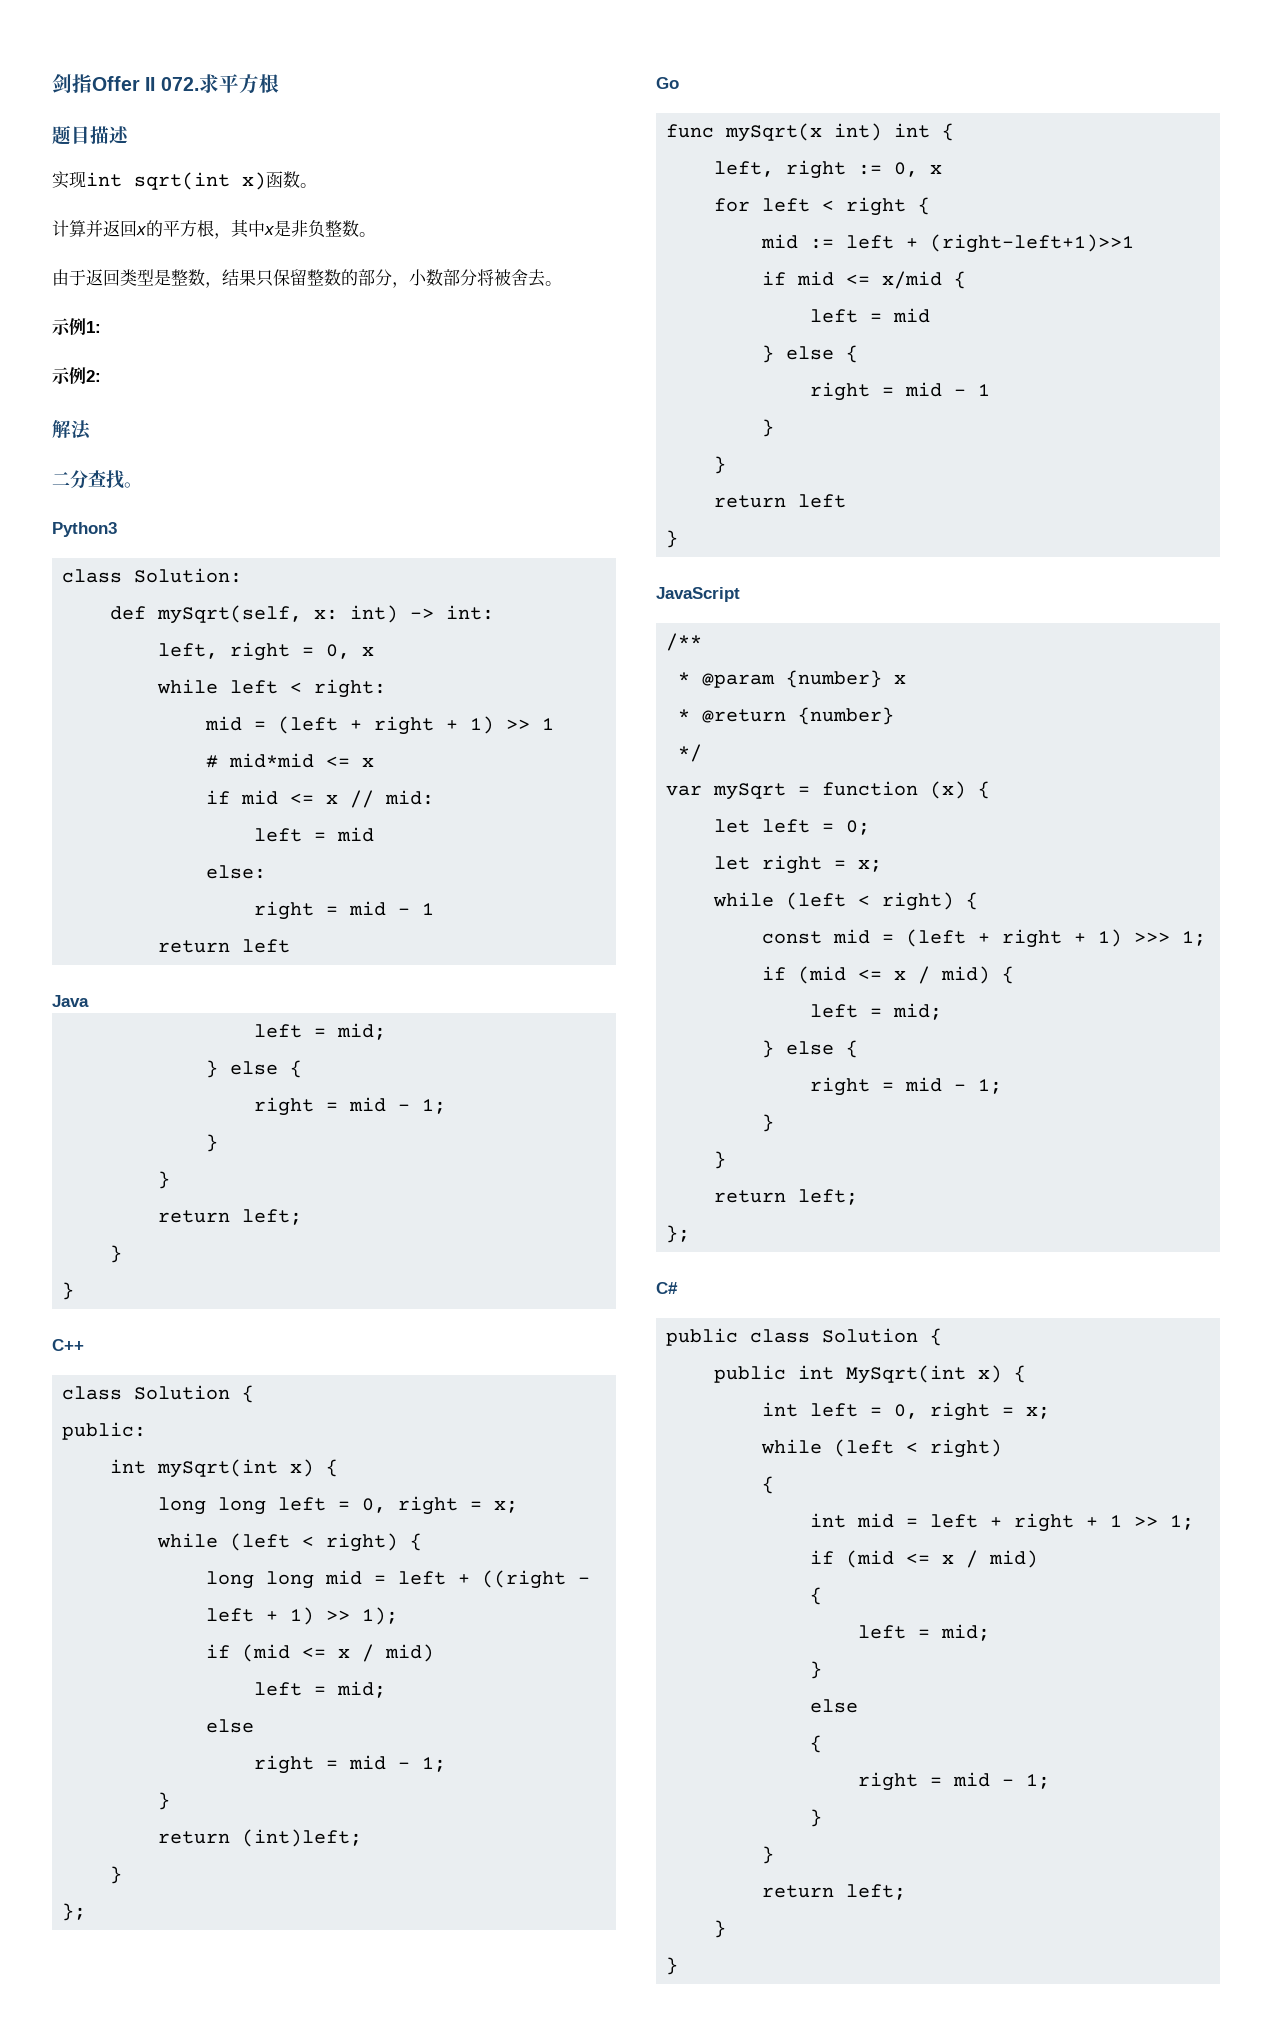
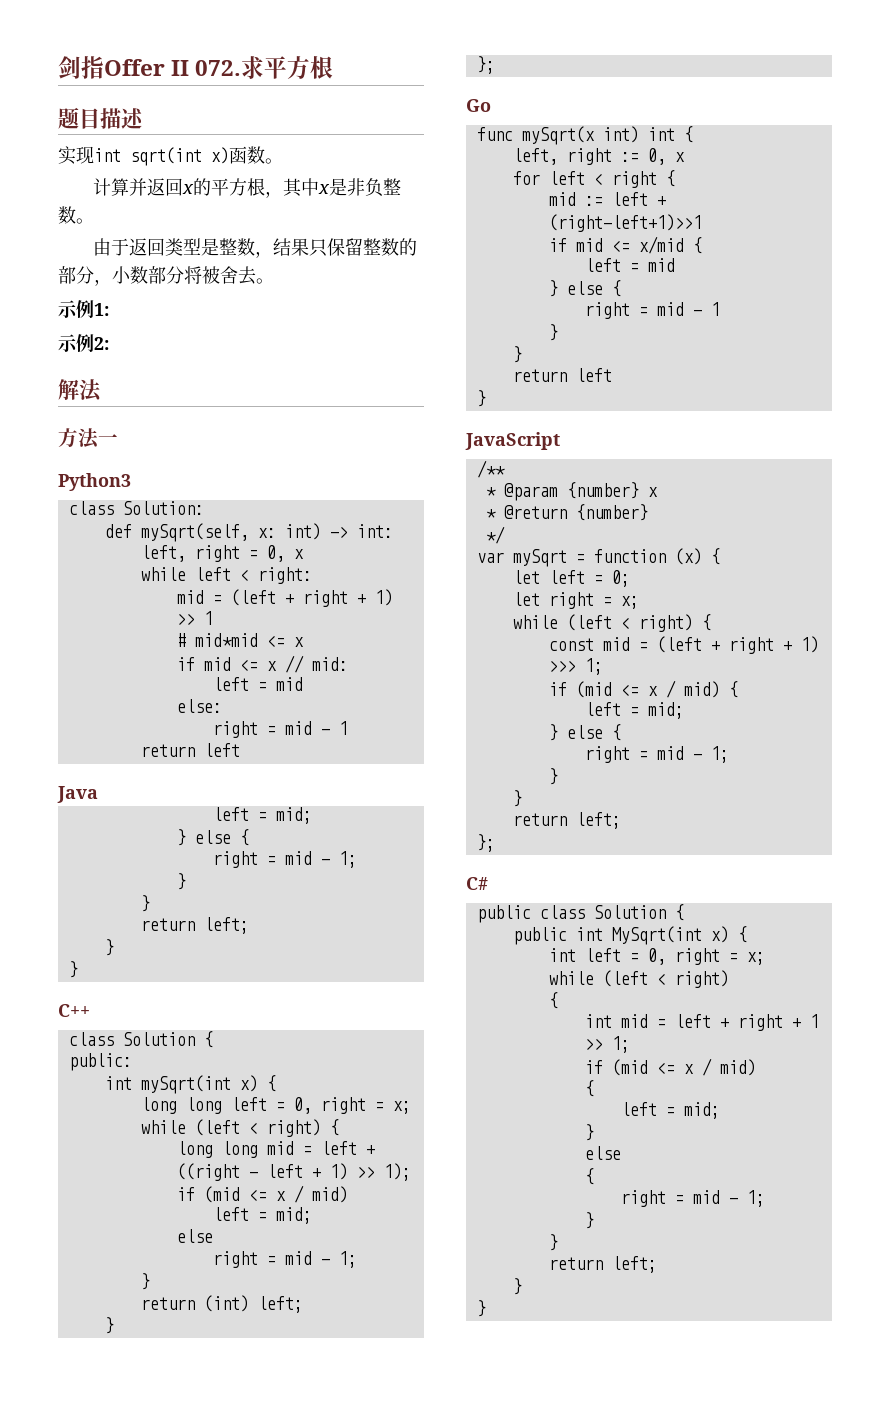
- 二分查找。
+ 方法一
- return (int)left;
+ return (int) left;

